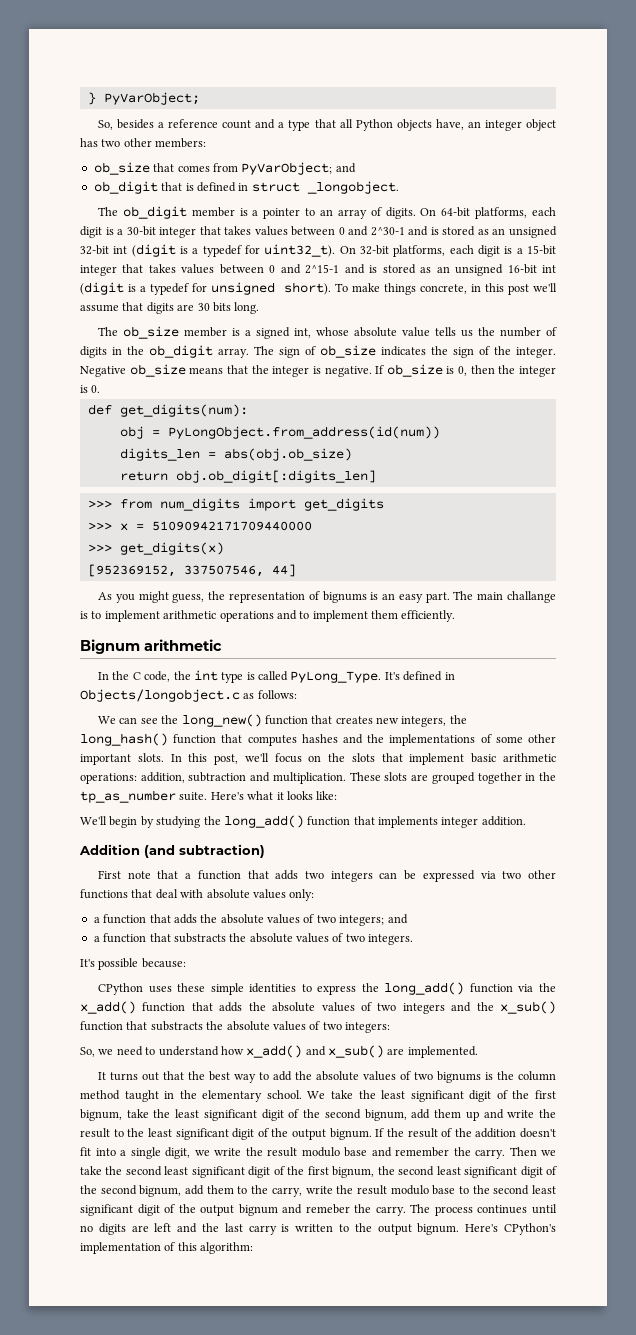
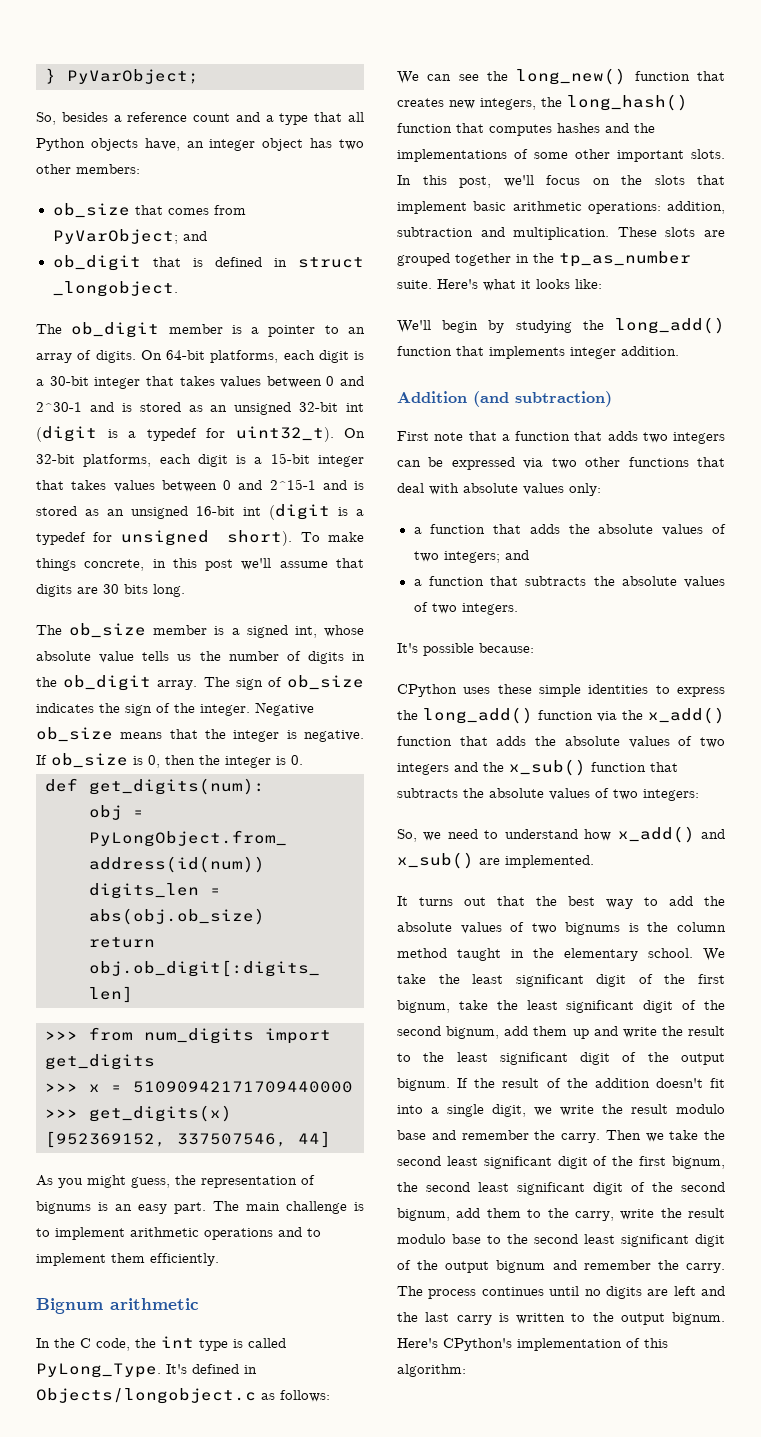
- The main challange is to implement arithmetic operations and to implement them efficiently.
+ The main challenge is to implement arithmetic operations and to implement them efficiently.
- a function that substracts the absolute values of two integers.
+ a function that subtracts the absolute values of two integers.
- CPython uses these simple identities to express the long_add() function via the x_add() function that adds the absolute values of two integers and the x_sub() function that substracts the absolute values of two integers:
+ CPython uses these simple identities to express the long_add() function via the x_add() function that adds the absolute values of two integers and the x_sub() function that subtracts the absolute values of two integers:
- Then we take the second least significant digit of the first bignum, the second least significant digit of the second bignum, add them to the carry, write the result modulo base to the second least significant digit of the output bignum and remeber the carry.
+ Then we take the second least significant digit of the first bignum, the second least significant digit of the second bignum, add them to the carry, write the result modulo base to the second least significant digit of the output bignum and remember the carry.

